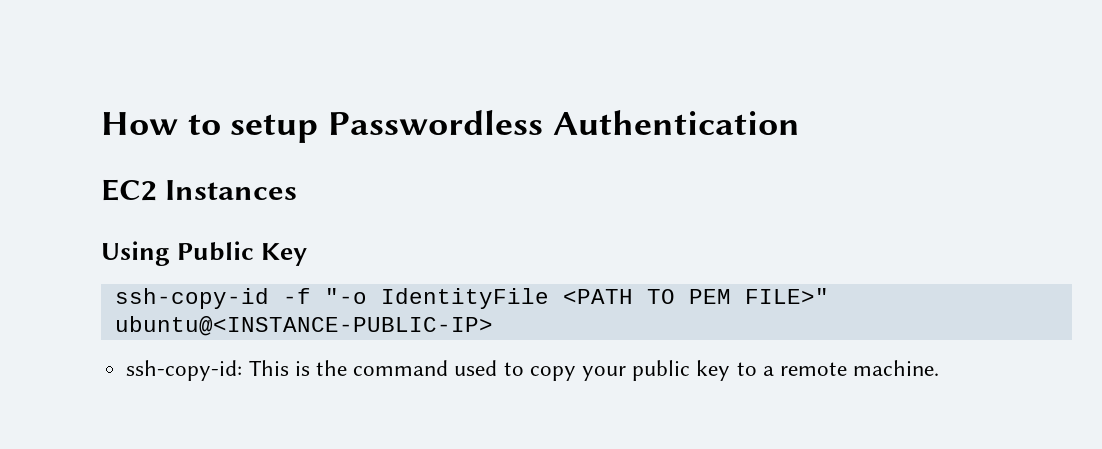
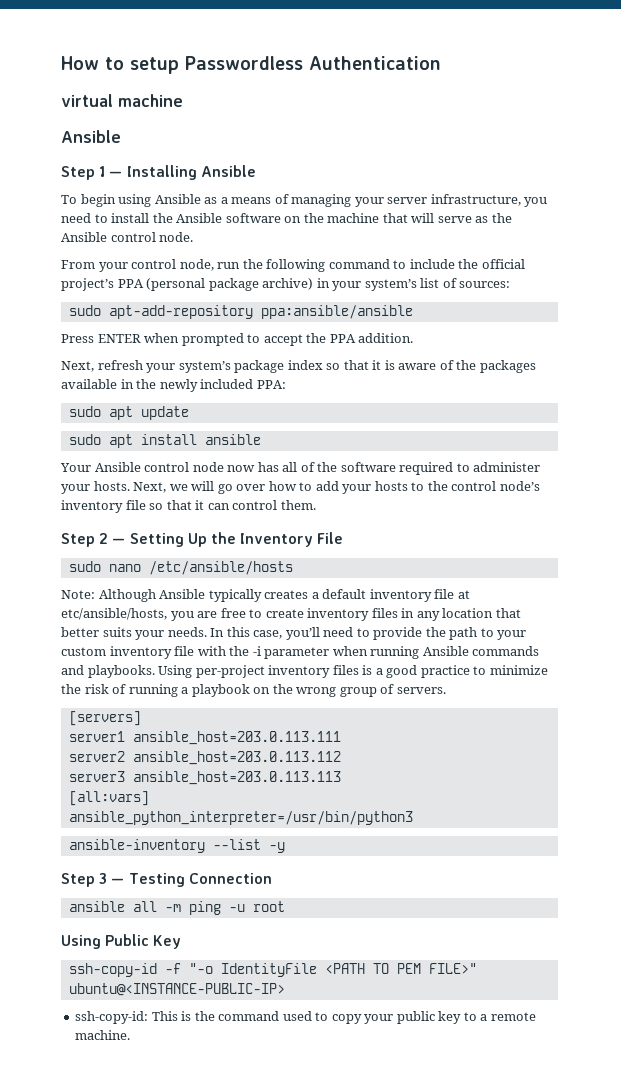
- EC2 Instances
+ virtual machine
+ Ansible
+ Step 1 — Installing Ansible
+ To begin using Ansible as a means of managing your server infrastructure, you need to install the Ansible software on the machine that will serve as the Ansible control node.
+ From your control node, run the following command to include the official project’s PPA (personal package archive) in your system’s list of sources:
+ sudo apt-add-repository ppa:ansible/ansible
+ Press ENTER when prompted to accept the PPA addition.
+ Next, refresh your system’s package index so that it is aware of the packages available in the newly included PPA:
+ sudo apt update
+ sudo apt install ansible
+ Your Ansible control node now has all of the software required to administer your hosts. Next, we will go over how to add your hosts to the control node’s inventory file so that it can control them.
+ Step 2 — Setting Up the Inventory File
+ sudo nano /etc/ansible/hosts
+ Note: Although Ansible typically creates a default inventory file at etc/ansible/hosts, you are free to create inventory files in any location that better suits your needs. In this case, you’ll need to provide the path to your custom inventory file with the -i parameter when running Ansible commands and playbooks. Using per-project inventory files is a good practice to minimize the risk of running a playbook on the wrong group of servers.
+ [servers]
+ server1 ansible_host=203.0.113.111
+ server2 ansible_host=203.0.113.112
+ server3 ansible_host=203.0.113.113
+ [all:vars]
+ ansible_python_interpreter=/usr/bin/python3
+ ansible-inventory --list -y
+ Step 3 — Testing Connection
+ ansible all -m ping -u root

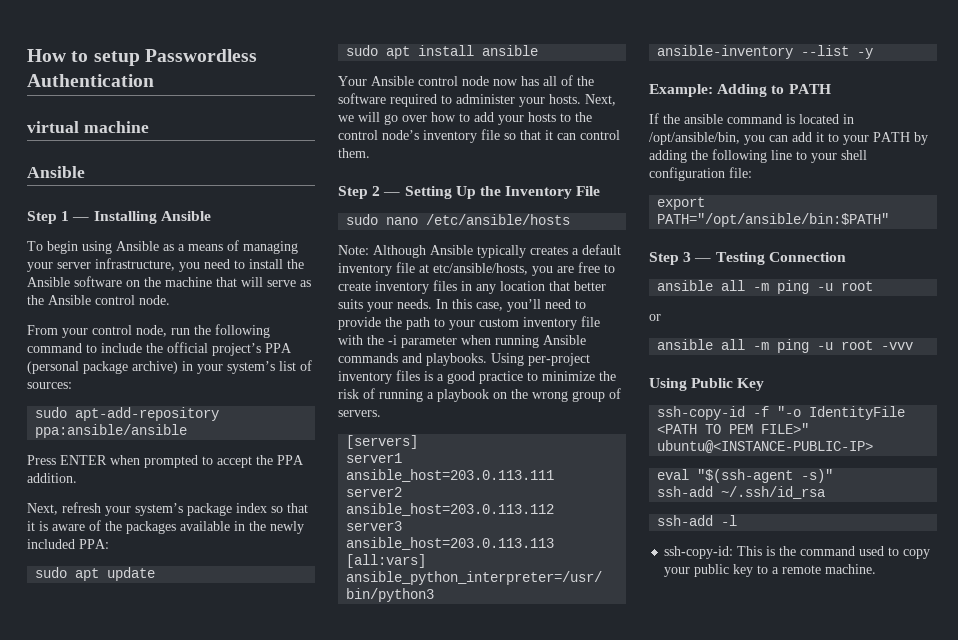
+ Example: Adding to PATH
+ If the ansible command is located in /opt/ansible/bin, you can add it to your PATH by adding the following line to your shell configuration file:
+ export PATH="/opt/ansible/bin:$PATH"
+ or
+ ansible all -m ping -u root -vvv
+ eval "$(ssh-agent -s)"
+ ssh-add ~/.ssh/id_rsa
+ ssh-add -l

